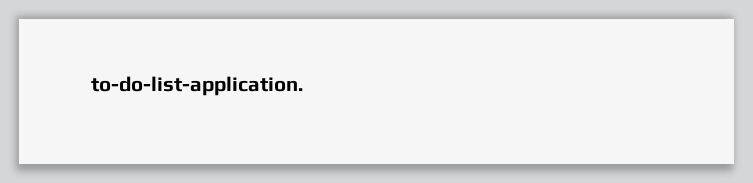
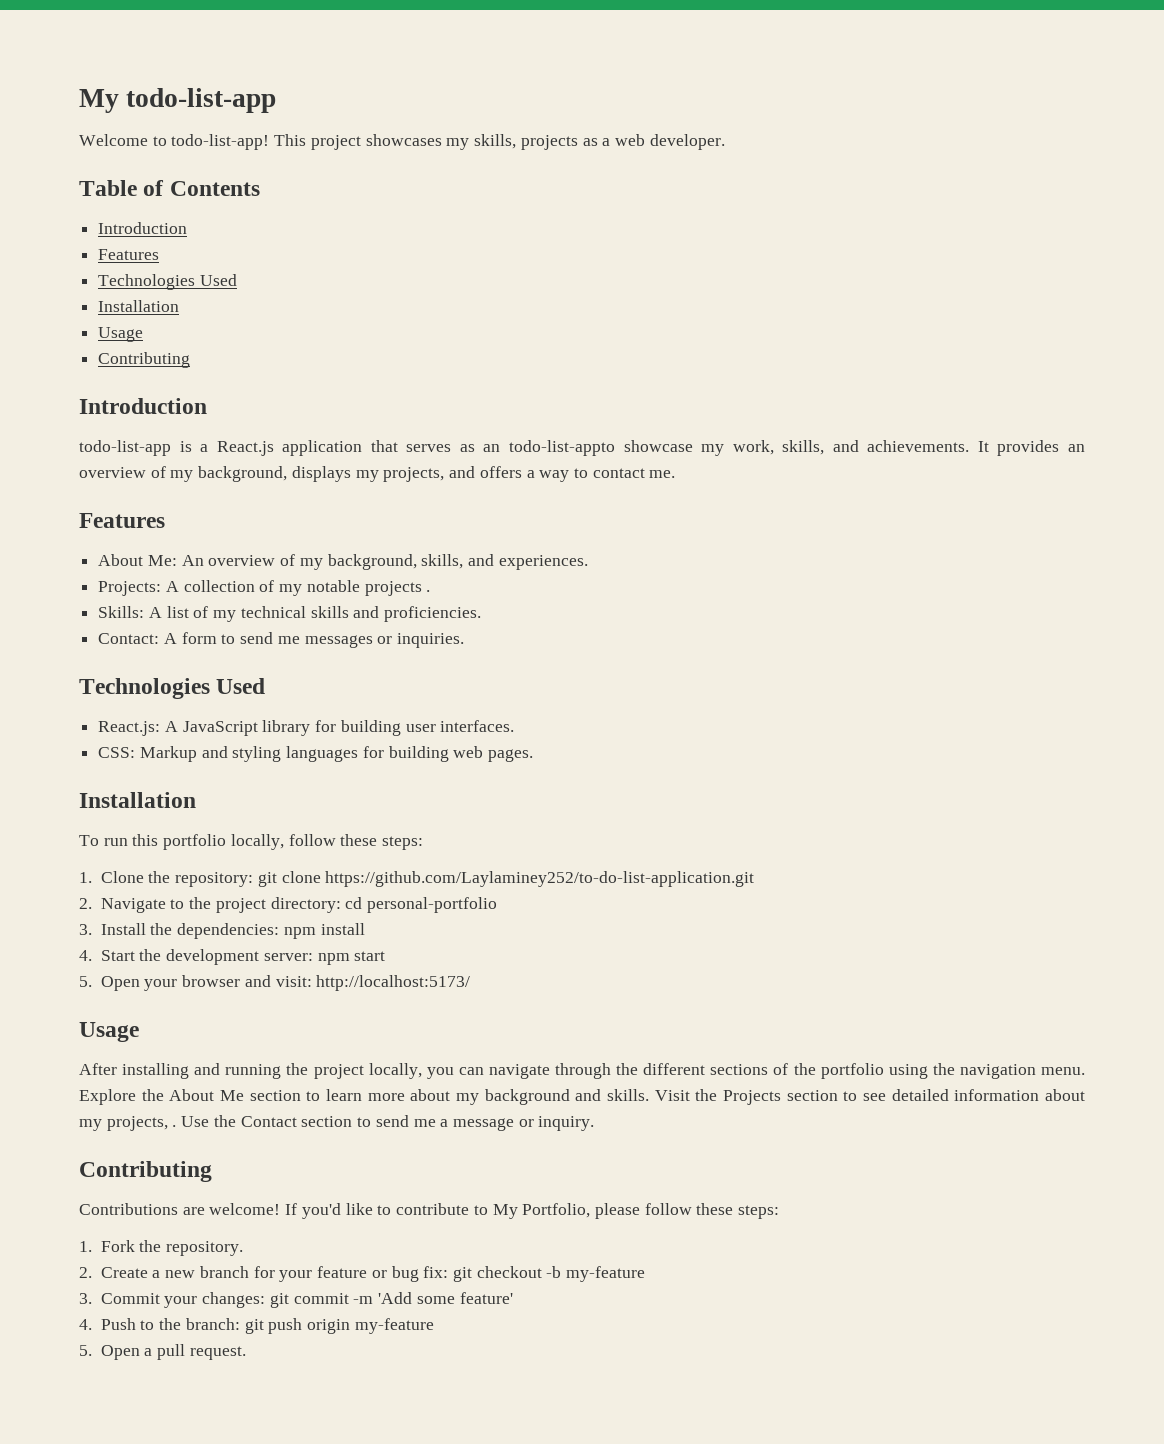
- to-do-list-application.
+ My todo-list-app
+ Welcome to todo-list-app! This project showcases my skills, projects as a web developer.
+ Table of Contents
+ Introduction
+ Features
+ Technologies Used
+ Installation
+ Usage
+ Contributing
+ Introduction
+ todo-list-app is a React.js application that serves as an todo-list-appto showcase my work, skills, and achievements. It provides an overview of my background, displays my projects, and offers a way to contact me.
+ Features
+ About Me: An overview of my background, skills, and experiences.
+ Projects: A collection of my notable projects .
+ Skills: A list of my technical skills and proficiencies.
+ Contact: A form to send me messages or inquiries.
+ Technologies Used
+ React.js: A JavaScript library for building user interfaces.
+ CSS: Markup and styling languages for building web pages.
+ Installation
+ To run this portfolio locally, follow these steps:
+ 1. Clone the repository: git clone https://github.com/Laylaminey252/to-do-list-application.git
+ 2. Navigate to the project directory: cd personal-portfolio
+ 3. Install the dependencies: npm install
+ 4. Start the development server: npm start
+ 5. Open your browser and visit: http://localhost:5173/
+ Usage
+ After installing and running the project locally, you can navigate through the different sections of the portfolio using the navigation menu. Explore the About Me section to learn more about my background and skills. Visit the Projects section to see detailed information about my projects, . Use the Contact section to send me a message or inquiry.
+ Contributing
+ Contributions are welcome! If you'd like to contribute to My Portfolio, please follow these steps:
+ 1. Fork the repository.
+ 2. Create a new branch for your feature or bug fix: git checkout -b my-feature
+ 3. Commit your changes: git commit -m 'Add some feature'
+ 4. Push to the branch: git push origin my-feature
+ 5. Open a pull request.

